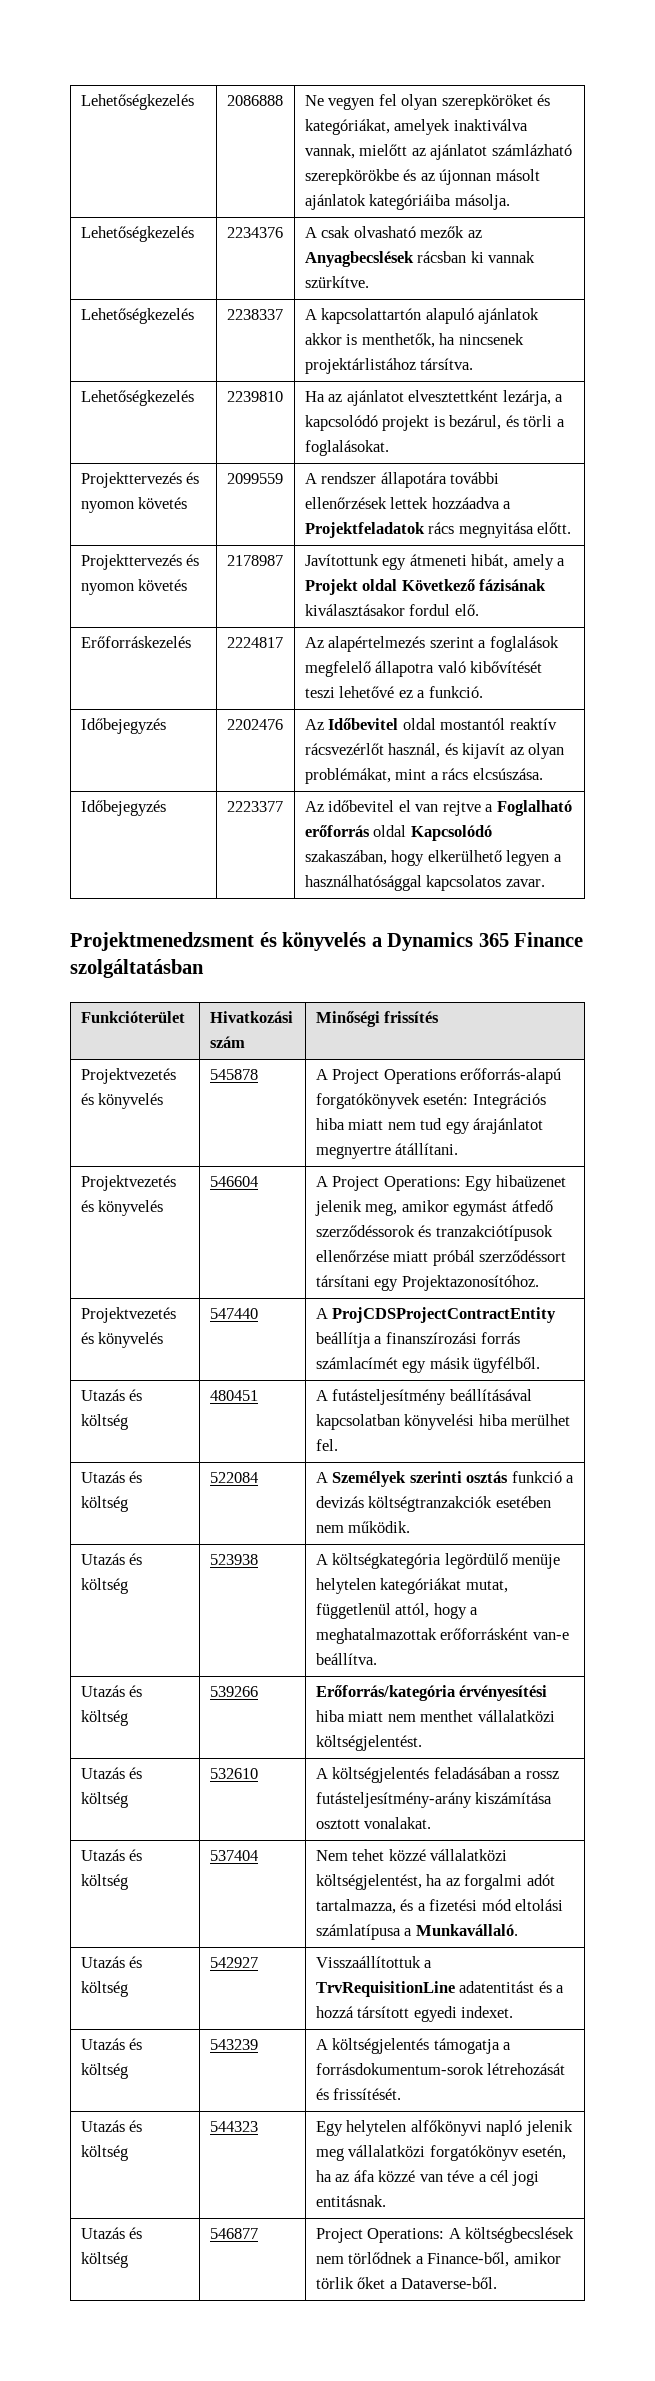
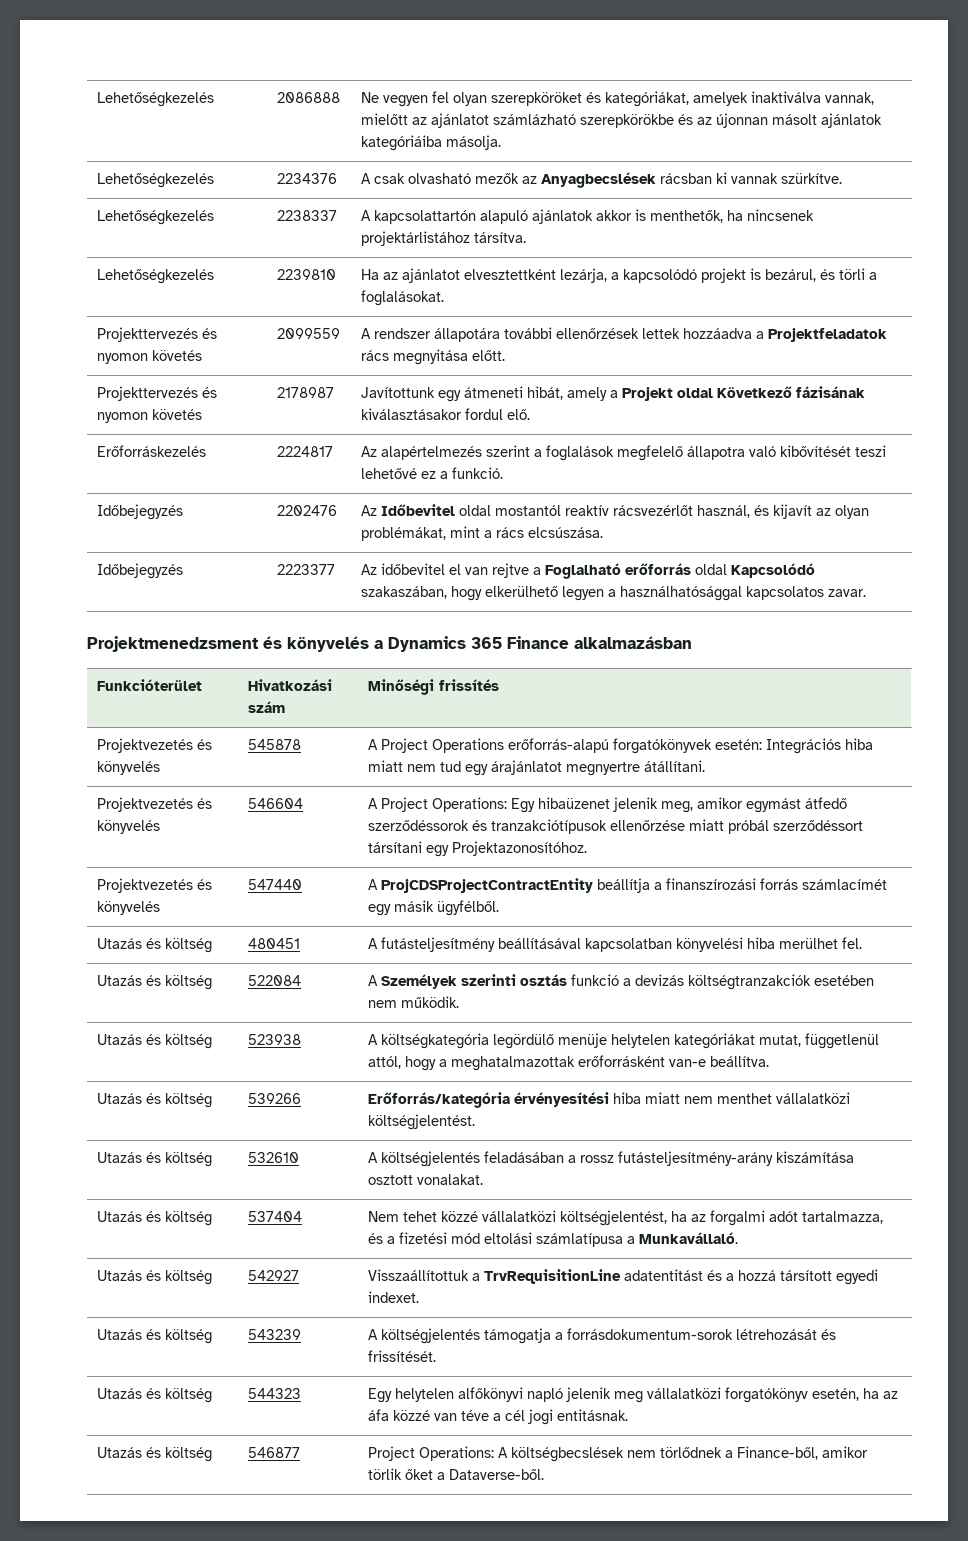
- Projektmenedzsment és könyvelés a Dynamics 365 Finance szolgáltatásban
+ Projektmenedzsment és könyvelés a Dynamics 365 Finance alkalmazásban

